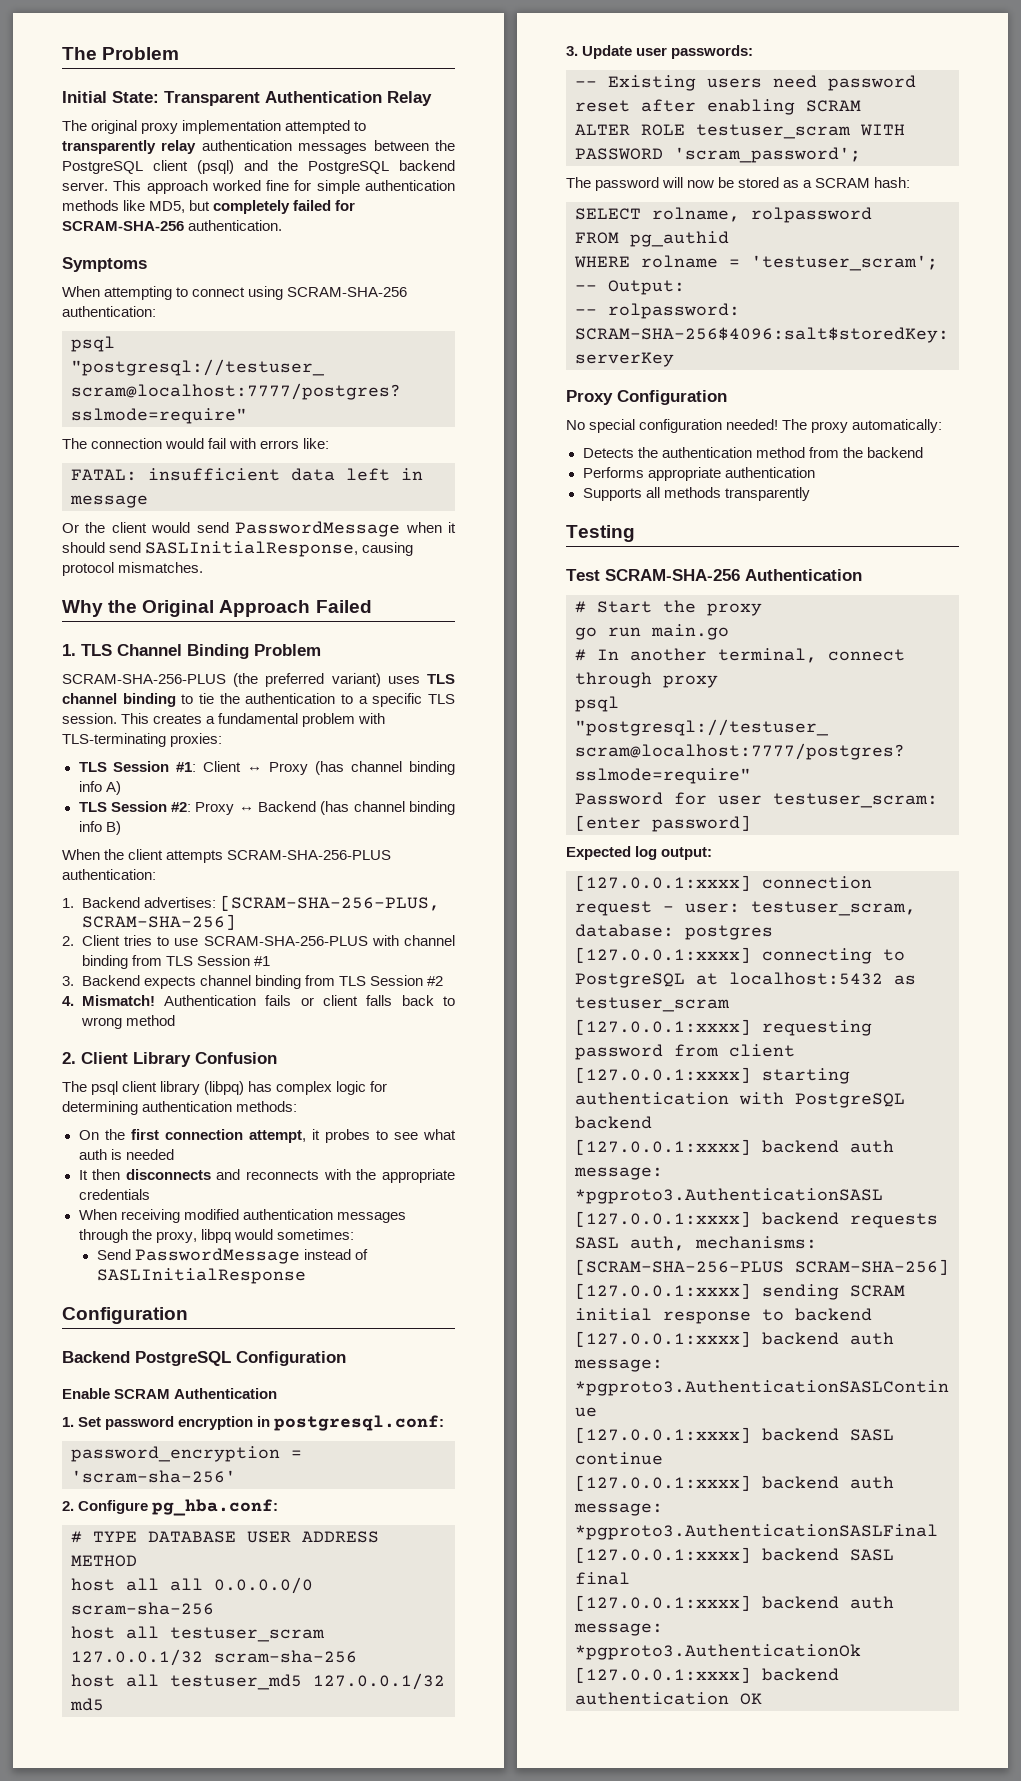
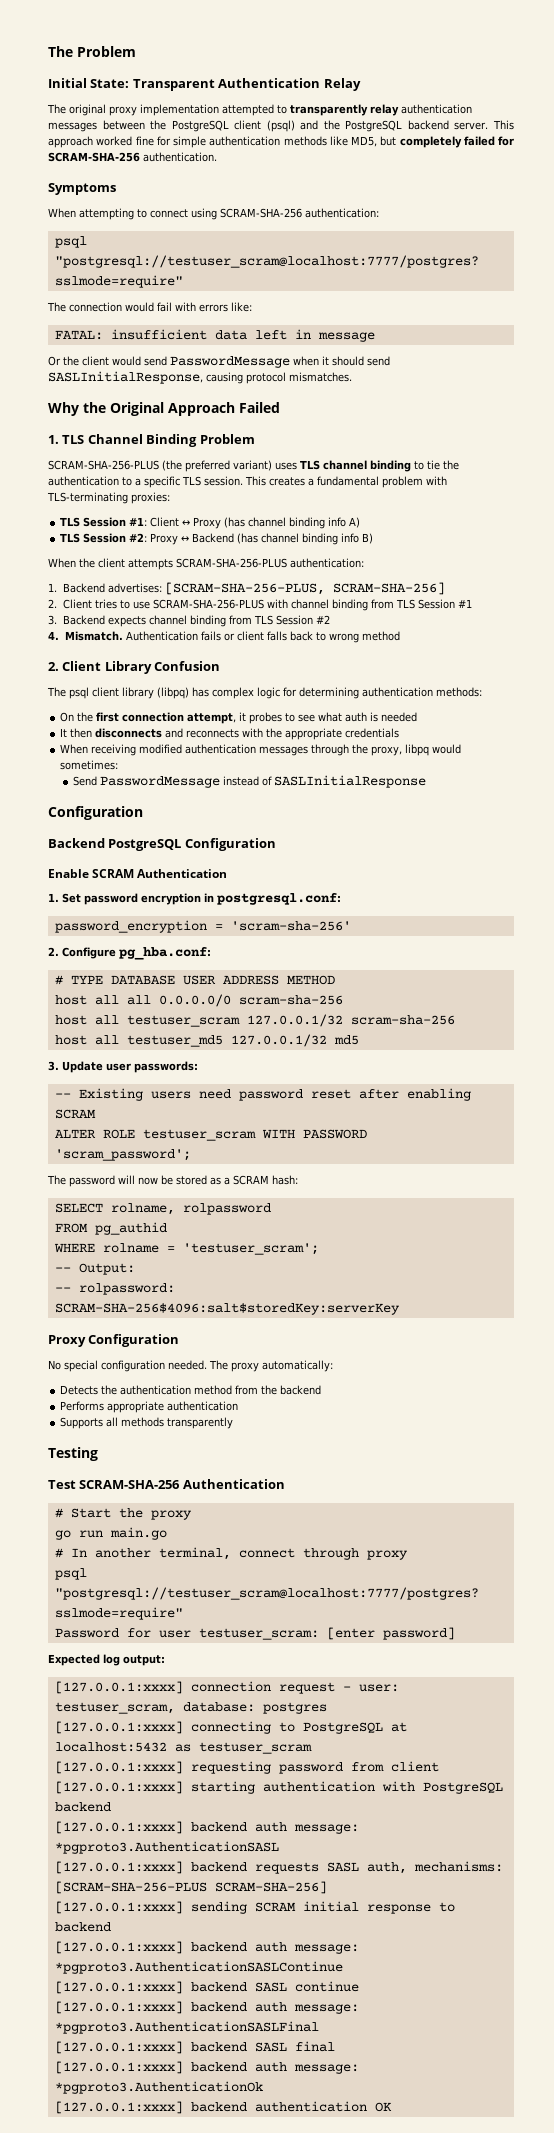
- 4. Mismatch!
+ 4. Mismatch.
- No special configuration needed!
+ No special configuration needed.

